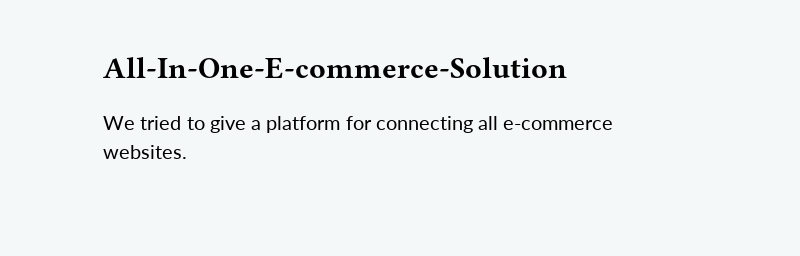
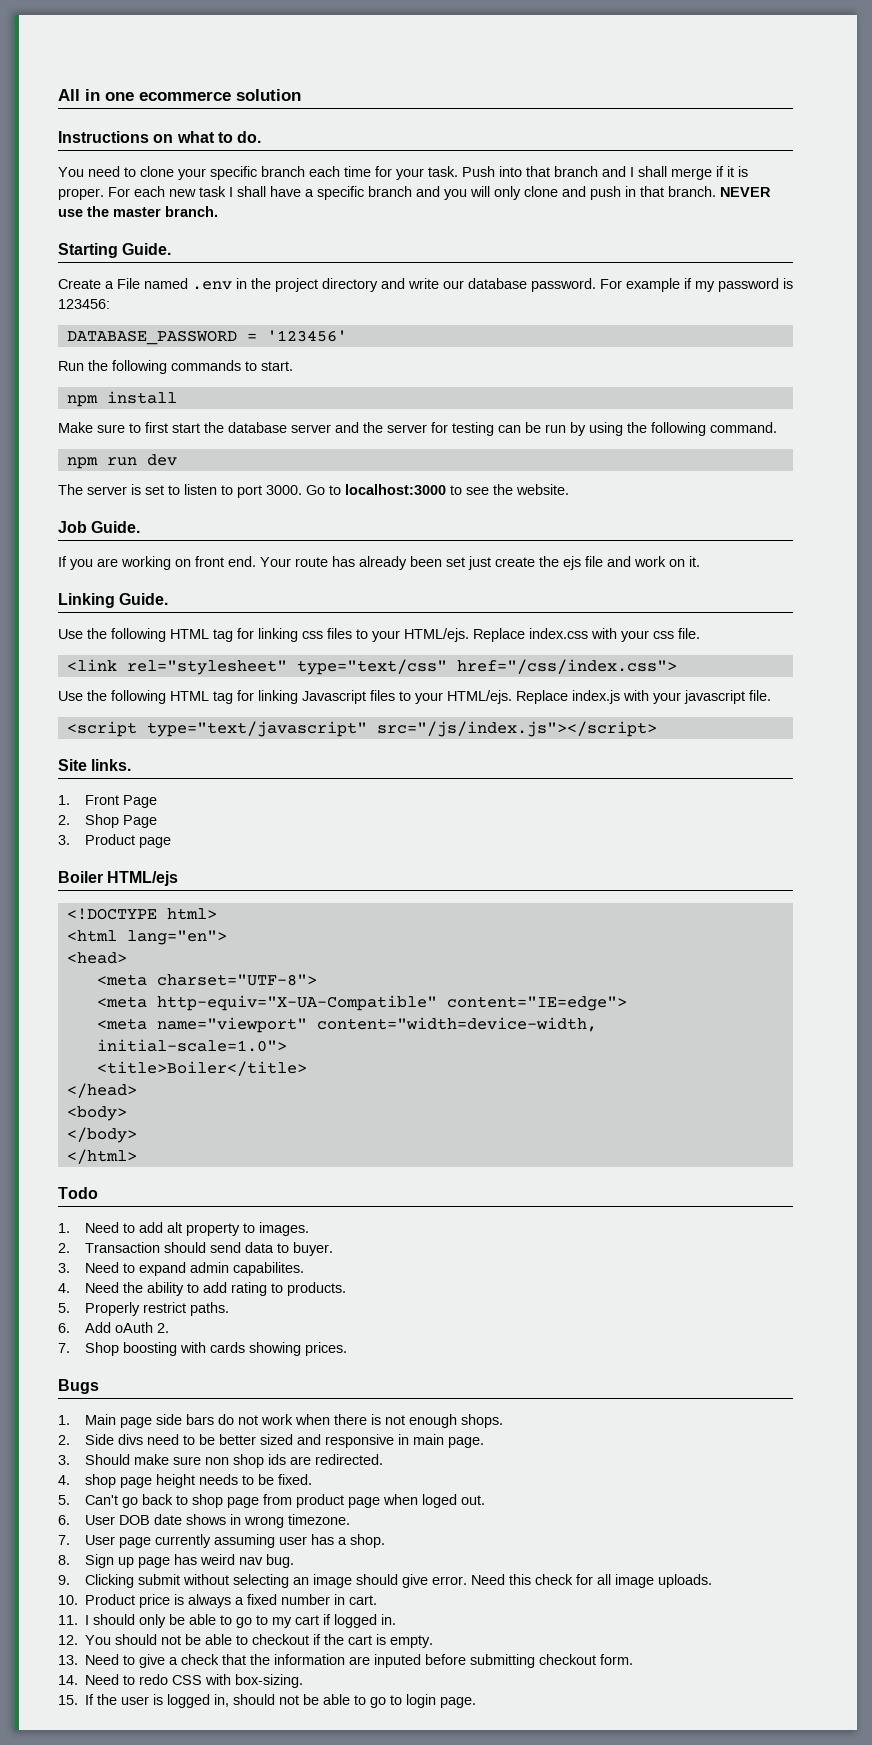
- All-In-One-E-commerce-Solution
- We tried to give a platform for connecting all e-commerce websites.
+ All in one ecommerce solution
+ Instructions on what to do.
+ You need to clone your specific branch each time for your task. Push into that branch and I shall merge if it is proper. For each new task I shall have a specific branch and you will only clone and push in that branch. NEVER use the master branch.
+ Starting Guide.
+ Create a File named .env in the project directory and write our database password. For example if my password is 123456:
+ DATABASE_PASSWORD = '123456'
+ Run the following commands to start.
+ npm install
+ Make sure to first start the database server and the server for testing can be run by using the following command.
+ npm run dev
+ The server is set to listen to port 3000. Go to localhost:3000 to see the website.
+ Job Guide.
+ If you are working on front end. Your route has already been set just create the ejs file and work on it.
+ Linking Guide.
+ Use the following HTML tag for linking css files to your HTML/ejs. Replace index.css with your css file.
+ <link rel="stylesheet" type="text/css" href="/css/index.css">
+ Use the following HTML tag for linking Javascript files to your HTML/ejs. Replace index.js with your javascript file.
+ <script type="text/javascript" src="/js/index.js"></script>
+ Site links.
+ 1. Front Page
+ 2. Shop Page
+ 3. Product page
+ Boiler HTML/ejs
+ <!DOCTYPE html>
+ <html lang="en">
+ <head>
+ <meta charset="UTF-8">
+ <meta http-equiv="X-UA-Compatible" content="IE=edge">
+ <meta name="viewport" content="width=device-width, initial-scale=1.0">
+ <title>Boiler</title>
+ </head>
+ <body>
+ </body>
+ </html>
+ Todo
+ 1. Need to add alt property to images.
+ 2. Transaction should send data to buyer.
+ 3. Need to expand admin capabilites.
+ 4. Need the ability to add rating to products.
+ 5. Properly restrict paths.
+ 6. Add oAuth 2.
+ 7. Shop boosting with cards showing prices.
+ Bugs
+ 1. Main page side bars do not work when there is not enough shops.
+ 2. Side divs need to be better sized and responsive in main page.
+ 3. Should make sure non shop ids are redirected.
+ 4. shop page height needs to be fixed.
+ 5. Can't go back to shop page from product page when loged out.
+ 6. User DOB date shows in wrong timezone.
+ 7. User page currently assuming user has a shop.
+ 8. Sign up page has weird nav bug.
+ 9. Clicking submit without selecting an image should give error. Need this check for all image uploads.
+ 10. Product price is always a fixed number in cart.
+ 11. I should only be able to go to my cart if logged in.
+ 12. You should not be able to checkout if the cart is empty.
+ 13. Need to give a check that the information are inputed before submitting checkout form.
+ 14. Need to redo CSS with box-sizing.
+ 15. If the user is logged in, should not be able to go to login page.

